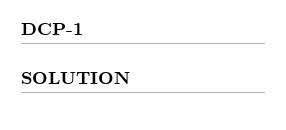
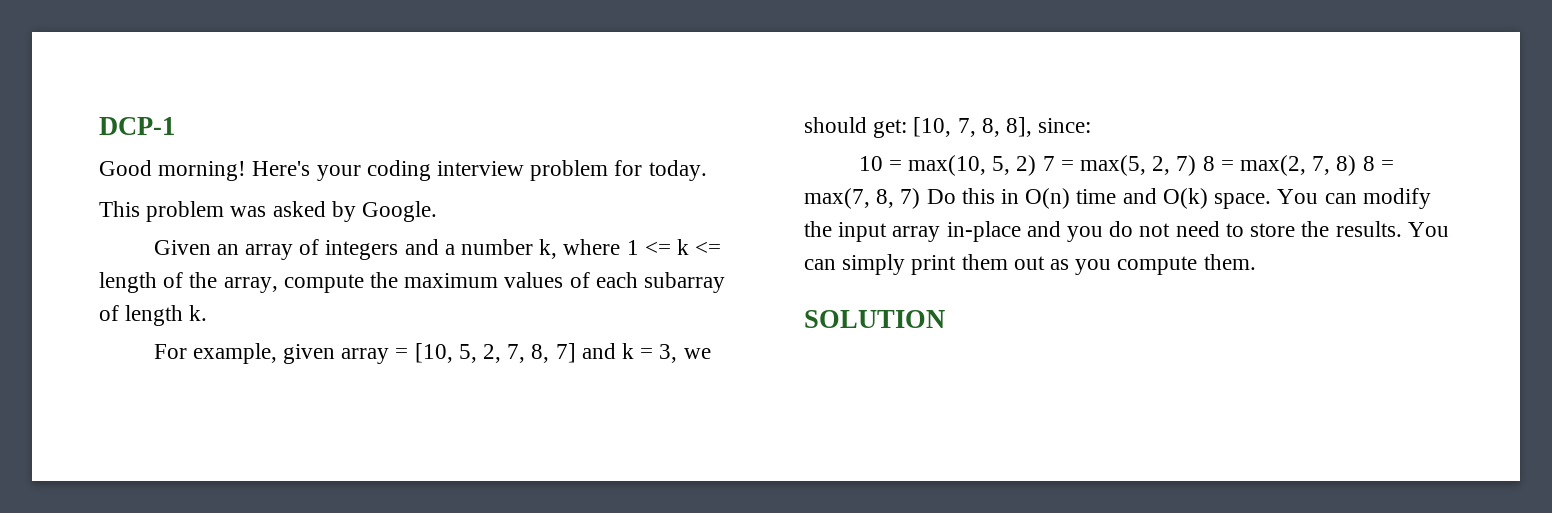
+ Good morning! Here's your coding interview problem for today.
+ This problem was asked by Google.
+ Given an array of integers and a number k, where 1 <= k <= length of the array, compute the maximum values of each subarray of length k.
+ For example, given array = [10, 5, 2, 7, 8, 7] and k = 3, we should get: [10, 7, 8, 8], since:
+ 10 = max(10, 5, 2) 7 = max(5, 2, 7) 8 = max(2, 7, 8) 8 = max(7, 8, 7) Do this in O(n) time and O(k) space. You can modify the input array in-place and you do not need to store the results. You can simply print them out as you compute them.

